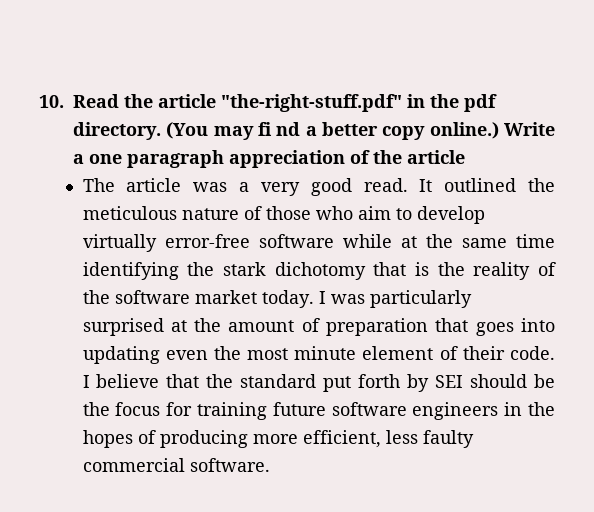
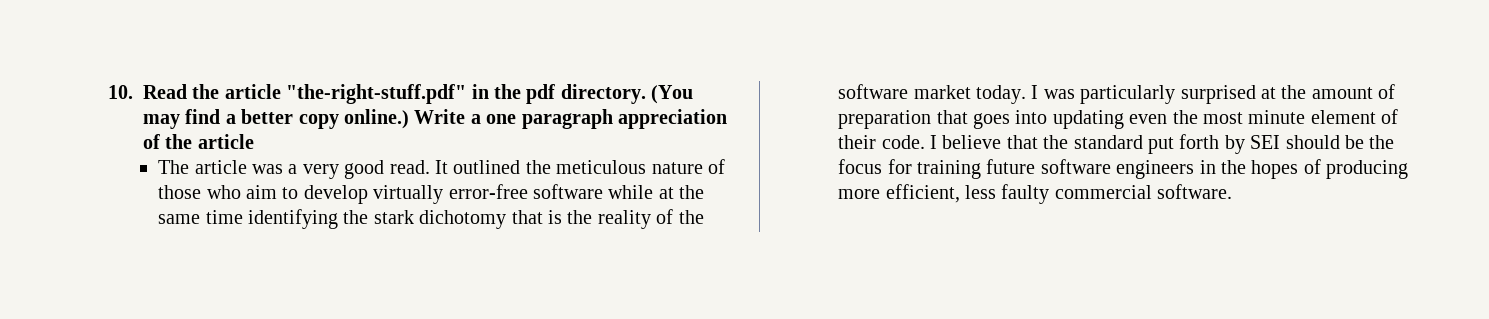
- (You may fi nd a better copy online.)
+ (You may find a better copy online.)

